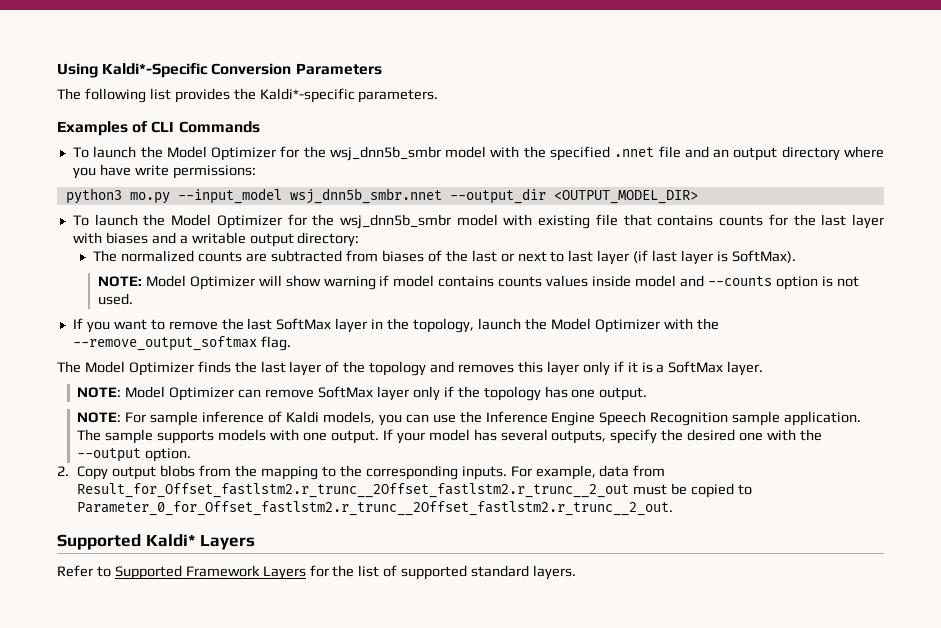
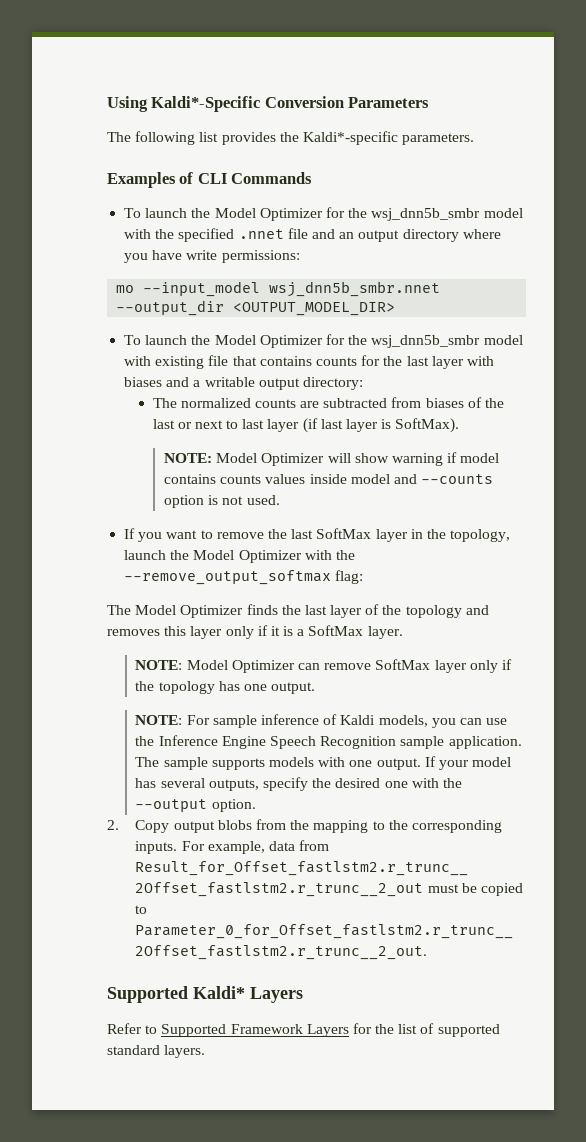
- python3 mo.py --input_model wsj_dnn5b_smbr.nnet --output_dir <OUTPUT_MODEL_DIR>
+ mo --input_model wsj_dnn5b_smbr.nnet --output_dir <OUTPUT_MODEL_DIR>
- If you want to remove the last SoftMax layer in the topology, launch the Model Optimizer with the --remove_output_softmax flag.
+ If you want to remove the last SoftMax layer in the topology, launch the Model Optimizer with the --remove_output_softmax flag:

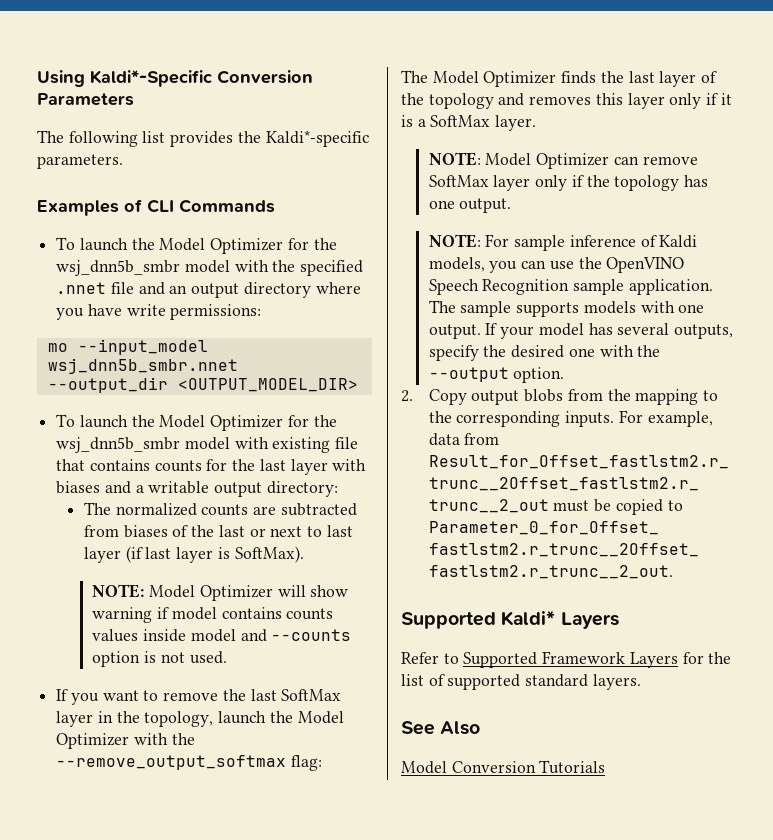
- NOTE: For sample inference of Kaldi models, you can use the Inference Engine Speech Recognition sample application.
+ NOTE: For sample inference of Kaldi models, you can use the OpenVINO Speech Recognition sample application.
+ See Also
+ Model Conversion Tutorials

